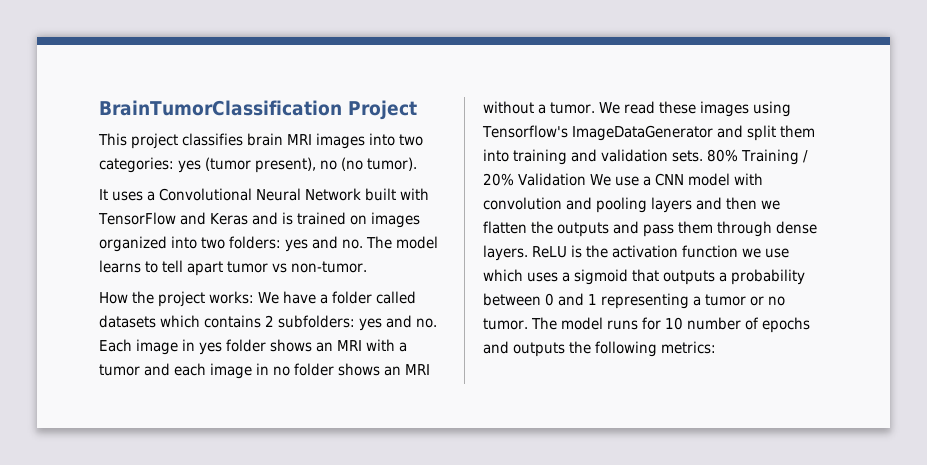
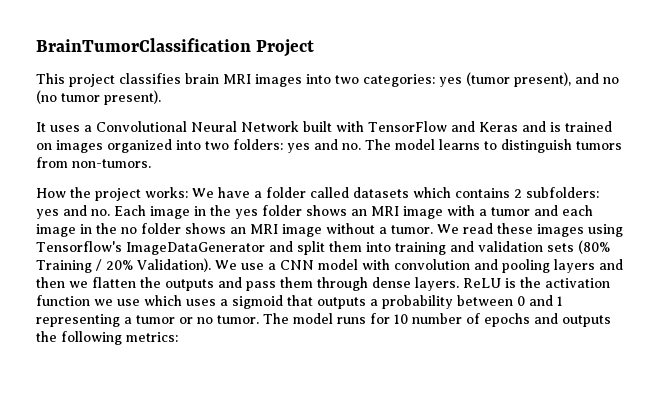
- This project classifies brain MRI images into two categories: yes (tumor present), no (no tumor).
+ This project classifies brain MRI images into two categories: yes (tumor present), and no (no tumor present).
- It uses a Convolutional Neural Network built with TensorFlow and Keras and is trained on images organized into two folders: yes and no. The model learns to tell apart tumor vs non-tumor.
+ It uses a Convolutional Neural Network built with TensorFlow and Keras and is trained on images organized into two folders: yes and no. The model learns to distinguish tumors from non-tumors.
- How the project works: We have a folder called datasets which contains 2 subfolders: yes and no. Each image in yes folder shows an MRI with a tumor and each image in no folder shows an MRI without a tumor.
+ How the project works: We have a folder called datasets which contains 2 subfolders: yes and no. Each image in the yes folder shows an MRI image with a tumor and each image in the no folder shows an MRI image without a tumor.
- We read these images using Tensorflow's ImageDataGenerator and split them into training and validation sets. 80% Training / 20% Validation We use a CNN model with convolution and pooling layers and then we flatten the outputs and pass them through dense layers.
+ We read these images using Tensorflow's ImageDataGenerator and split them into training and validation sets (80% Training / 20% Validation). We use a CNN model with convolution and pooling layers and then we flatten the outputs and pass them through dense layers.

